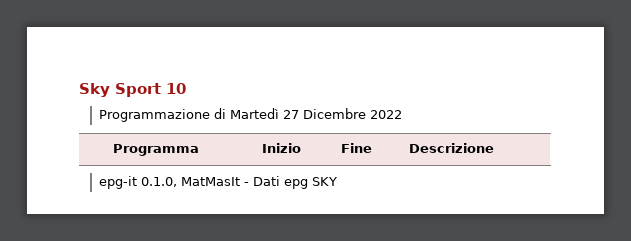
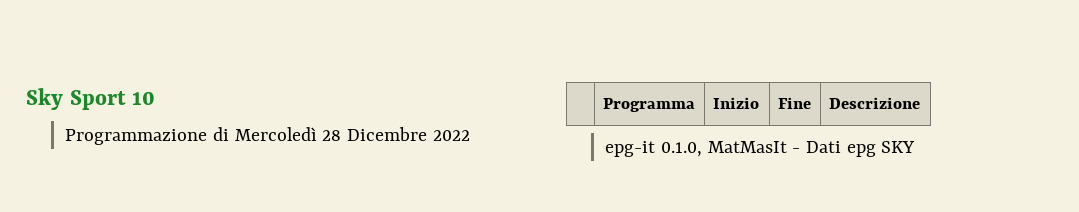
- Programmazione di Martedì 27 Dicembre 2022
+ Programmazione di Mercoledì 28 Dicembre 2022

